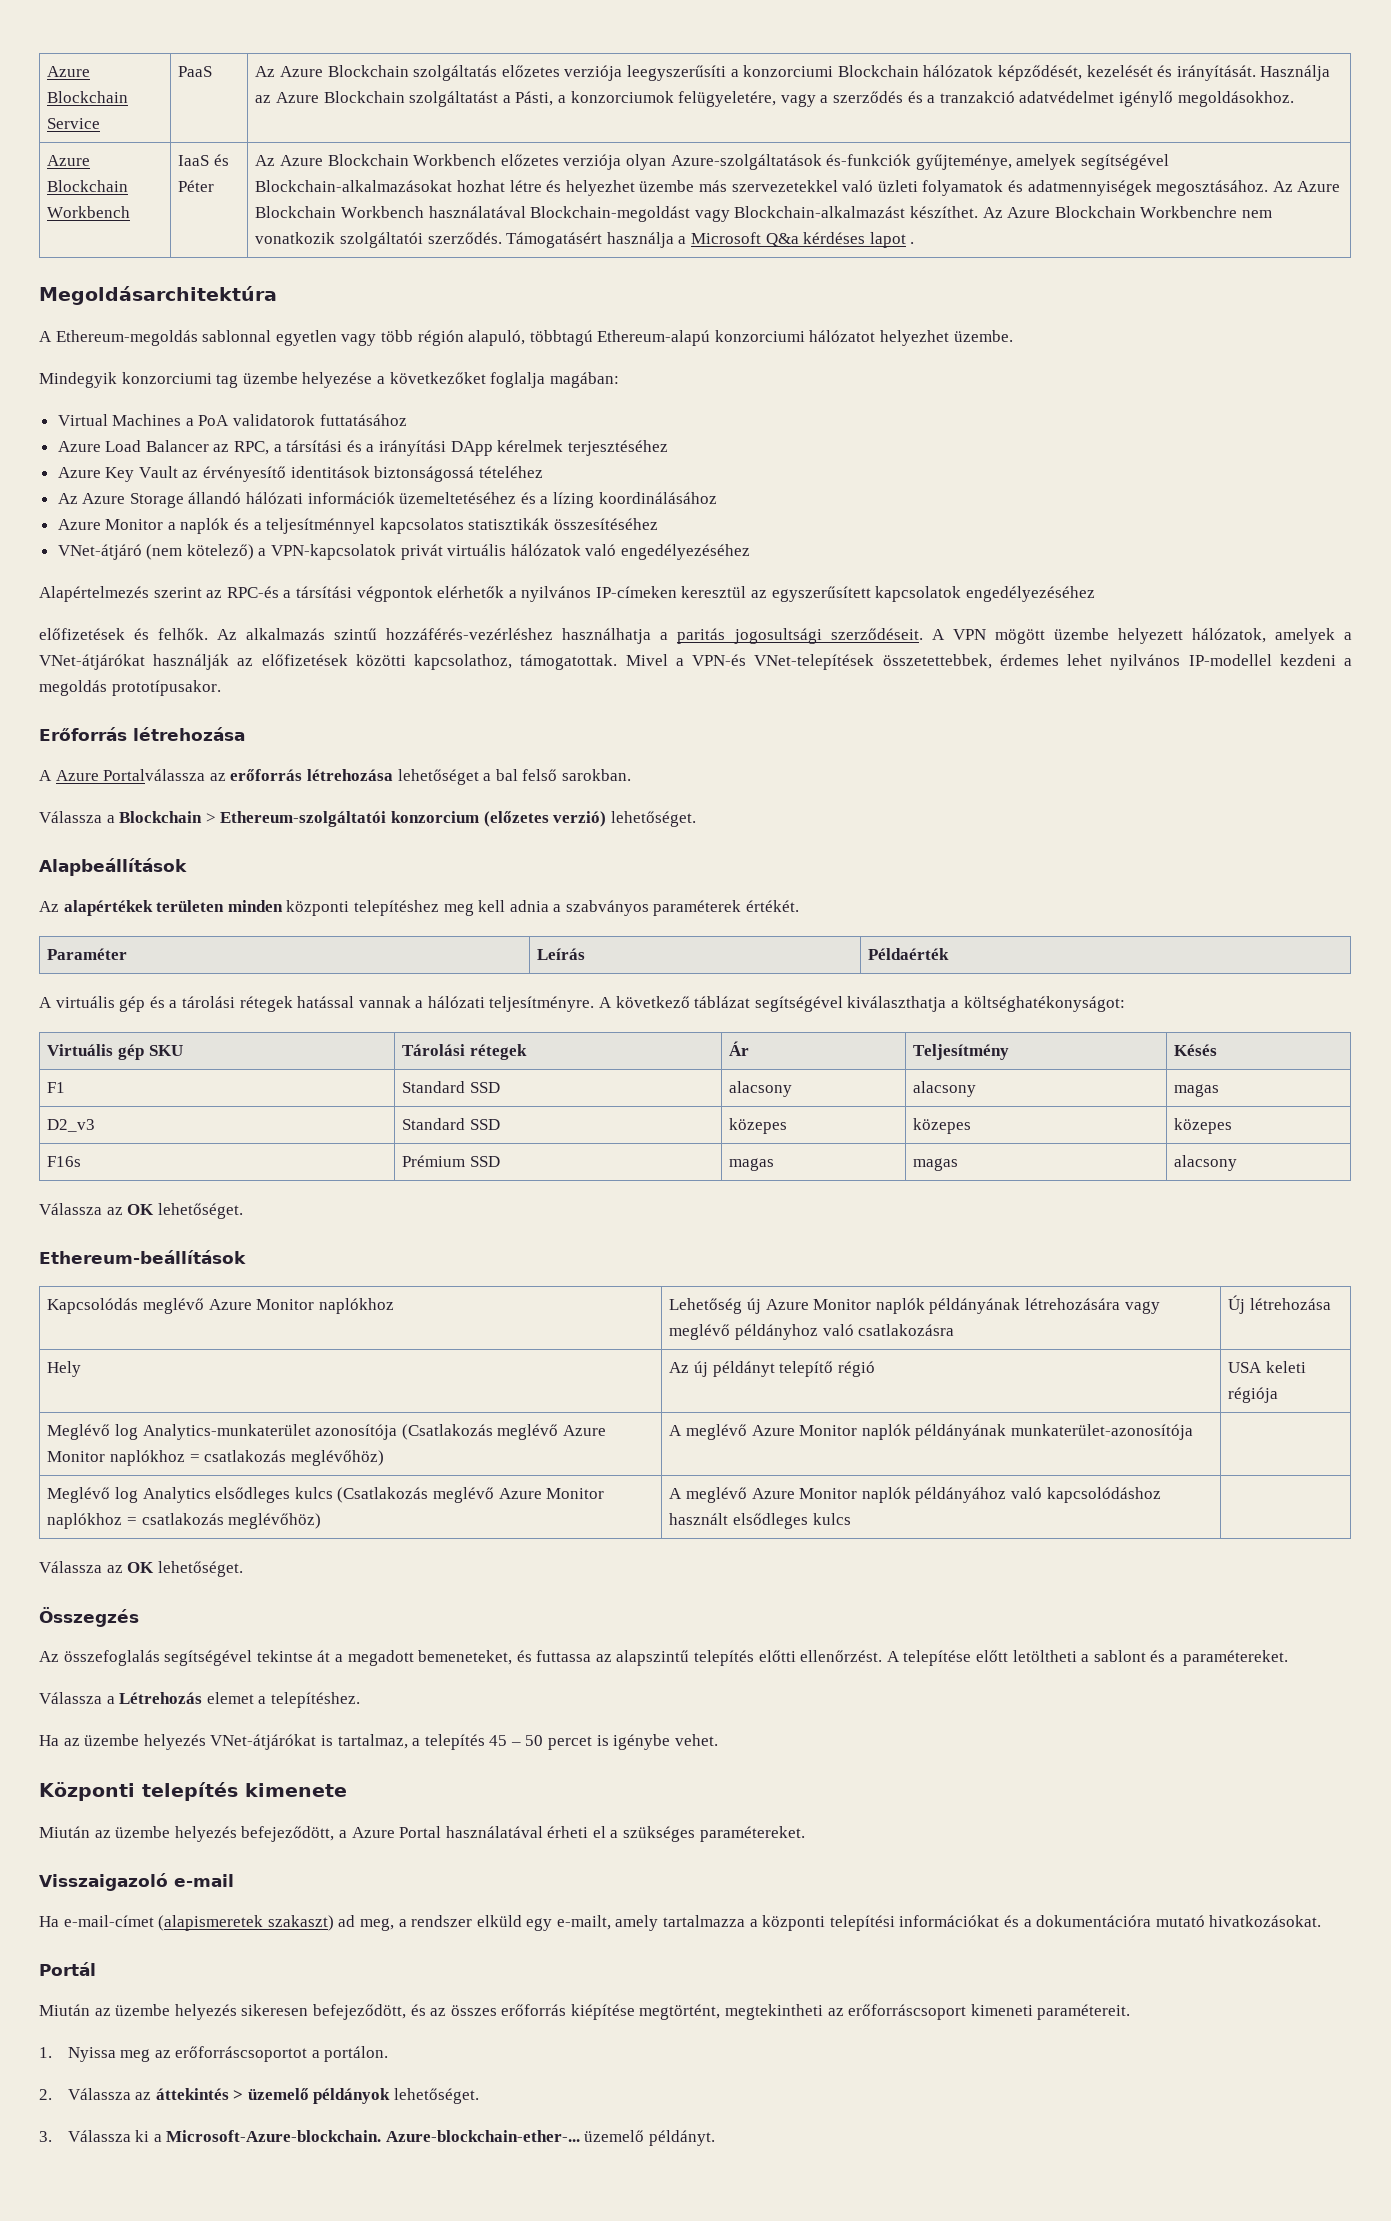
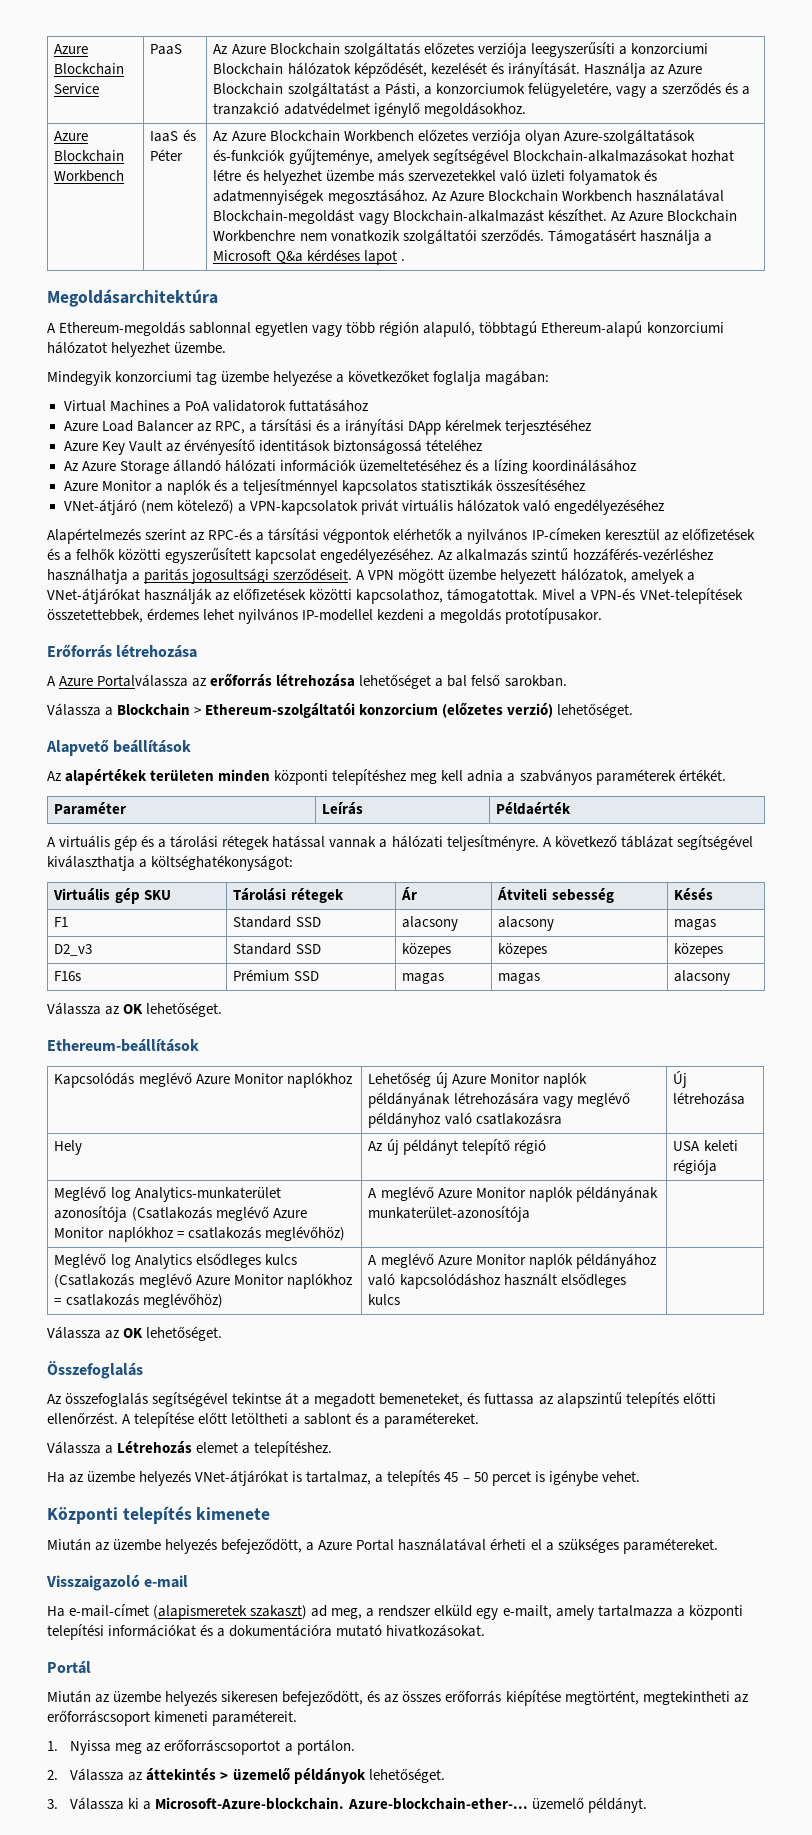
- Alapértelmezés szerint az RPC-és a társítási végpontok elérhetők a nyilvános IP-címeken keresztül az egyszerűsített kapcsolatok engedélyezéséhez
- előfizetések és felhők.
+ Alapértelmezés szerint az RPC-és a társítási végpontok elérhetők a nyilvános IP-címeken keresztül az előfizetések és a felhők közötti egyszerűsített kapcsolat engedélyezéséhez.
- Alapbeállítások
+ Alapvető beállítások
- Virtuális gép SKU | Tárolási rétegek | Ár | Teljesítmény | Késés
+ Virtuális gép SKU | Tárolási rétegek | Ár | Átviteli sebesség | Késés
- Összegzés
+ Összefoglalás

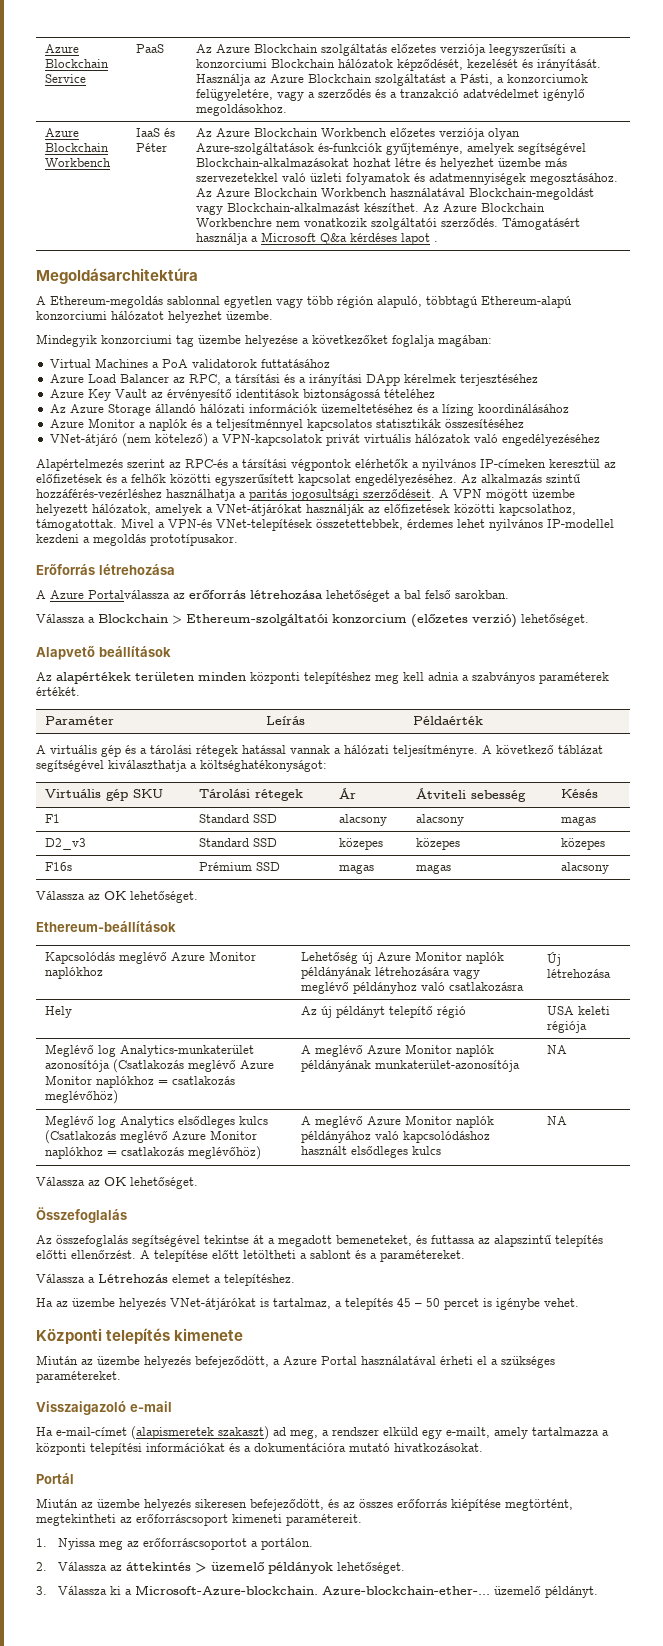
- Meglévő log Analytics-munkaterület azonosítója (Csatlakozás meglévő Azure Monitor naplókhoz = csatlakozás meglévőhöz) | A meglévő Azure Monitor naplók példányának munkaterület-azonosítója |
+ Meglévő log Analytics-munkaterület azonosítója (Csatlakozás meglévő Azure Monitor naplókhoz = csatlakozás meglévőhöz) | A meglévő Azure Monitor naplók példányának munkaterület-azonosítója | NA
- Meglévő log Analytics elsődleges kulcs (Csatlakozás meglévő Azure Monitor naplókhoz = csatlakozás meglévőhöz) | A meglévő Azure Monitor naplók példányához való kapcsolódáshoz használt elsődleges kulcs |
+ Meglévő log Analytics elsődleges kulcs (Csatlakozás meglévő Azure Monitor naplókhoz = csatlakozás meglévőhöz) | A meglévő Azure Monitor naplók példányához való kapcsolódáshoz használt elsődleges kulcs | NA

